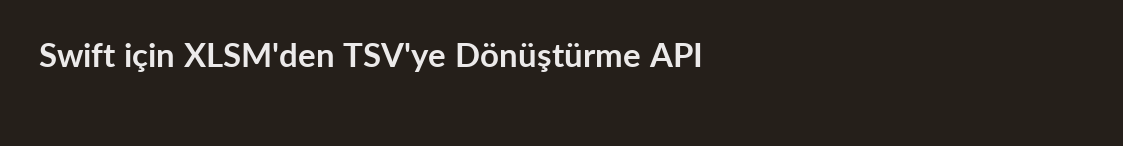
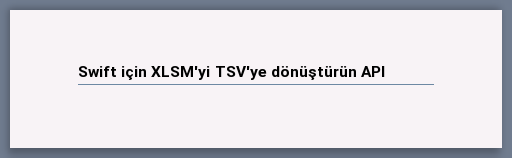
- Swift için XLSM'den TSV'ye Dönüştürme API
+ Swift için XLSM'yi TSV'ye dönüştürün API

